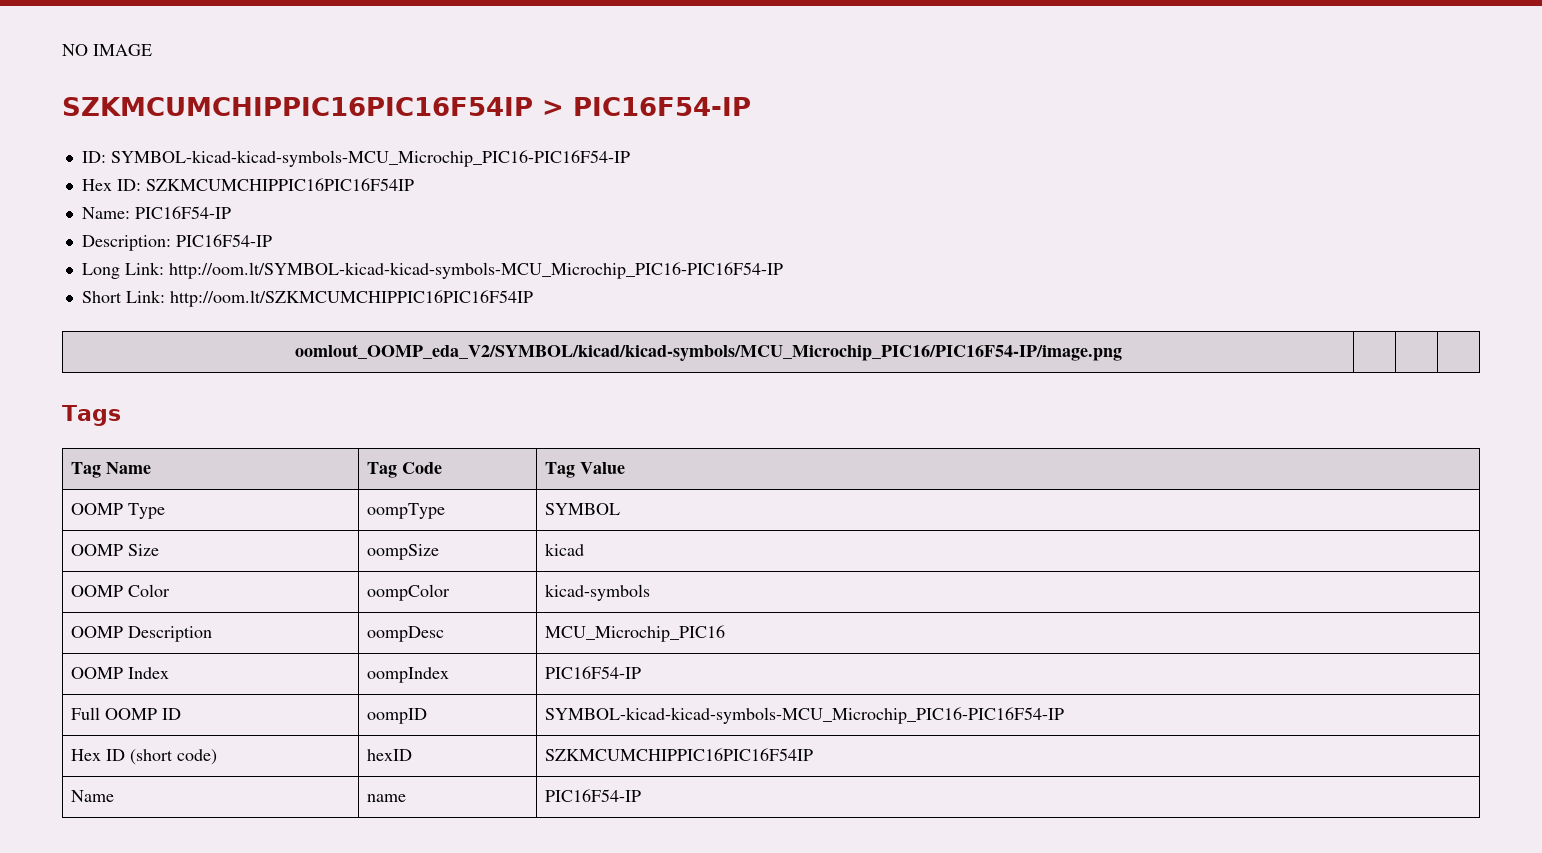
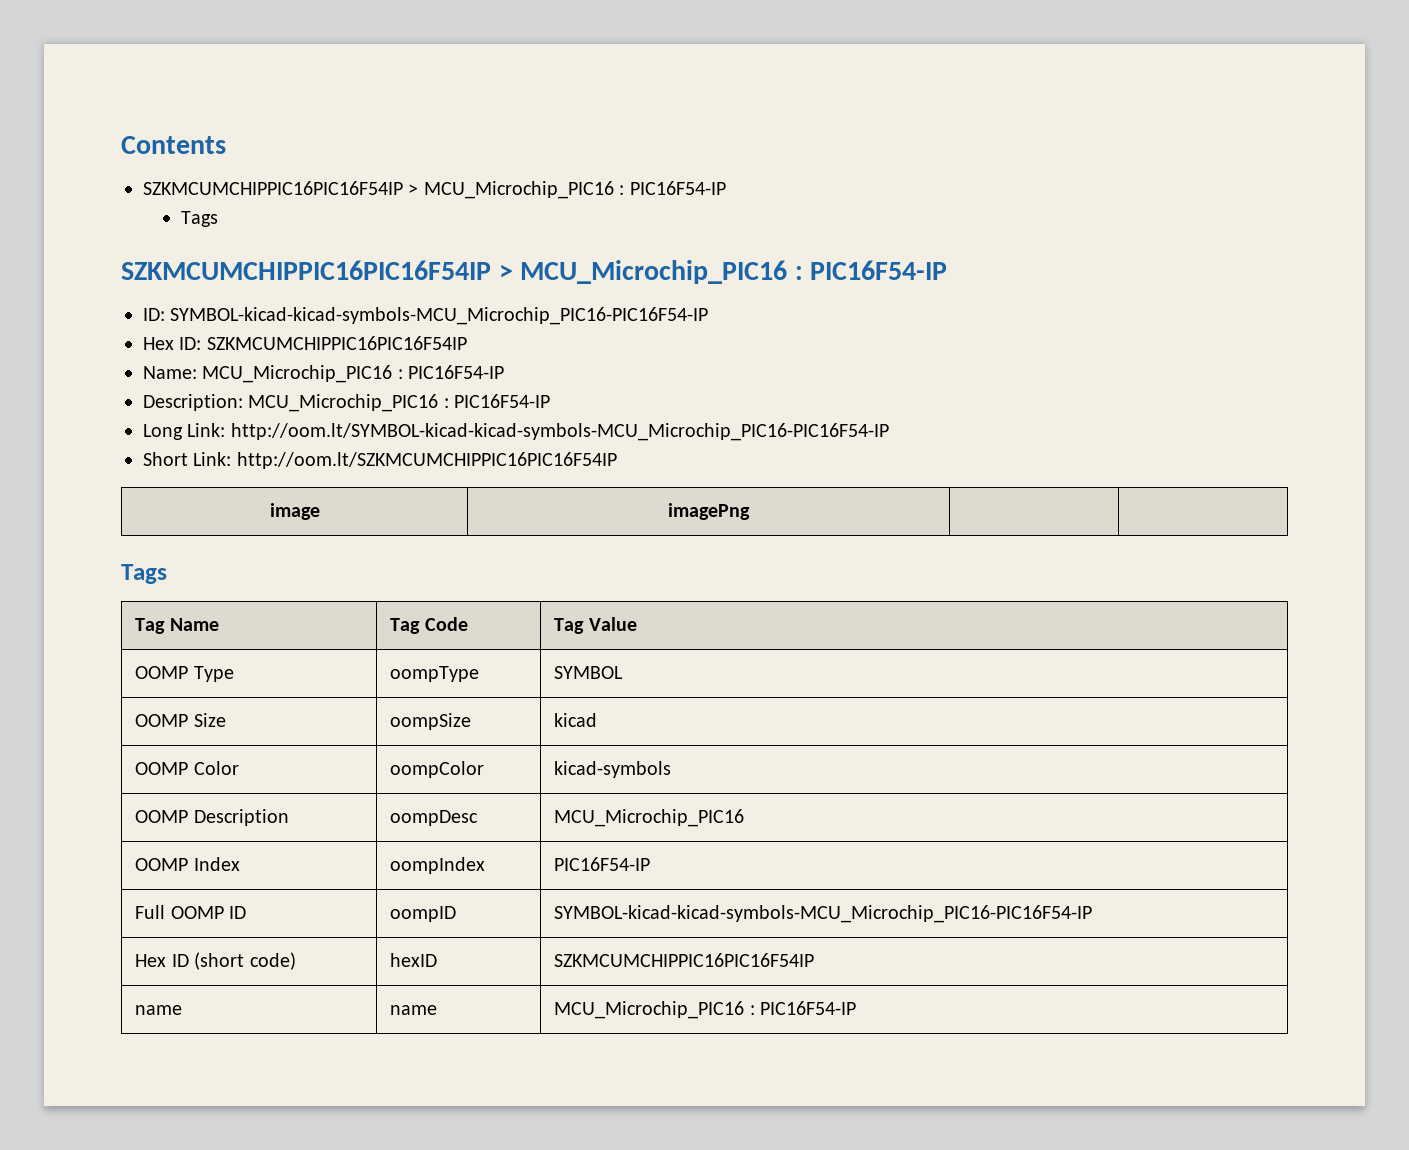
- NO IMAGE
- SZKMCUMCHIPPIC16PIC16F54IP > PIC16F54-IP
+ Contents
+ SZKMCUMCHIPPIC16PIC16F54IP > MCU_Microchip_PIC16 : PIC16F54-IP
+ Tags
+ SZKMCUMCHIPPIC16PIC16F54IP > MCU_Microchip_PIC16 : PIC16F54-IP
- Name: PIC16F54-IP
+ Name: MCU_Microchip_PIC16 : PIC16F54-IP
- Description: PIC16F54-IP
+ Description: MCU_Microchip_PIC16 : PIC16F54-IP
- oomlout_OOMP_eda_V2/SYMBOL/kicad/kicad-symbols/MCU_Microchip_PIC16/PIC16F54-IP/image.png | | |
+ image | imagePng | |
- Name | name | PIC16F54-IP
+ name | name | MCU_Microchip_PIC16 : PIC16F54-IP

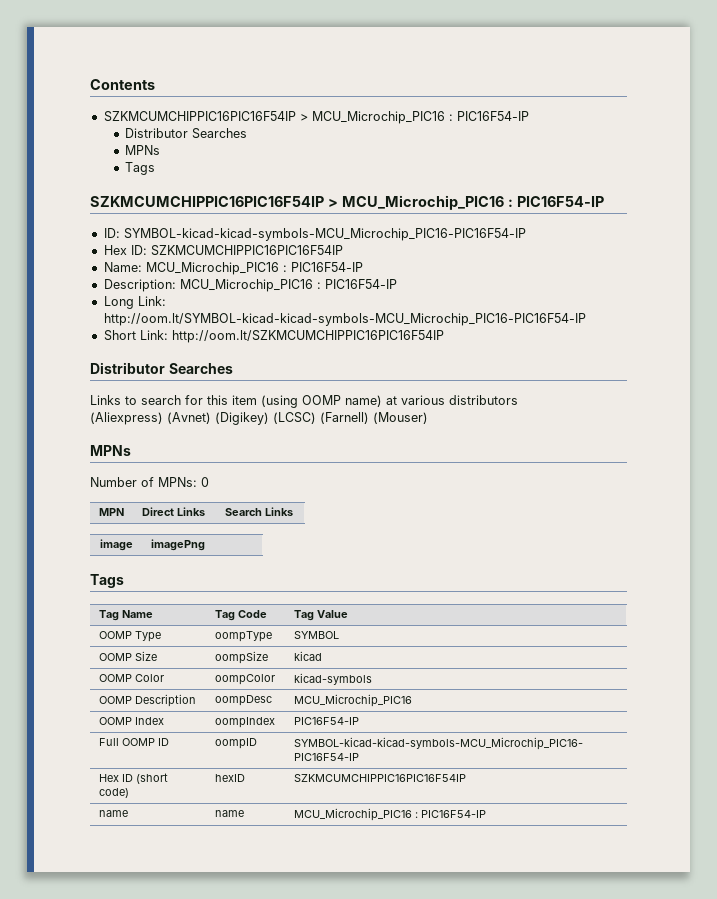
  Contents
  SZKMCUMCHIPPIC16PIC16F54IP > MCU_Microchip_PIC16 : PIC16F54-IP
+ Distributor Searches
+ MPNs
  Short Link: http://oom.lt/SZKMCUMCHIPPIC16PIC16F54IP
+ Distributor Searches
+ Links to search for this item (using OOMP name) at various distributors
+ (Aliexpress) (Avnet) (Digikey) (LCSC) (Farnell) (Mouser)
+ MPNs
+ Number of MPNs: 0
+ MPN | Direct Links | Search Links

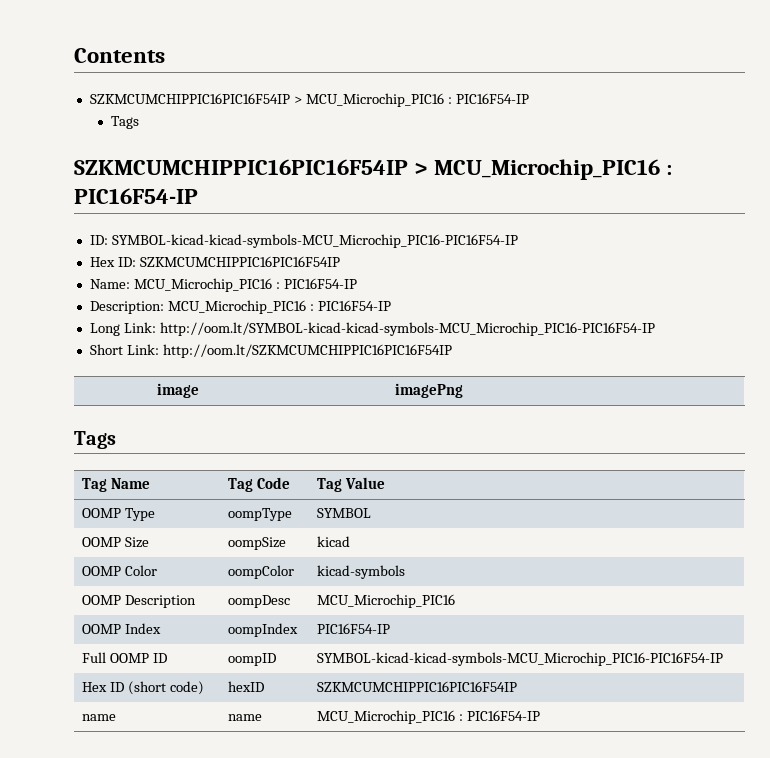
  Contents
  SZKMCUMCHIPPIC16PIC16F54IP > MCU_Microchip_PIC16 : PIC16F54-IP
- Distributor Searches
- MPNs
  Short Link: http://oom.lt/SZKMCUMCHIPPIC16PIC16F54IP
- Distributor Searches
- Links to search for this item (using OOMP name) at various distributors
- (Aliexpress) (Avnet) (Digikey) (LCSC) (Farnell) (Mouser)
- MPNs
- Number of MPNs: 0
- MPN | Direct Links | Search Links

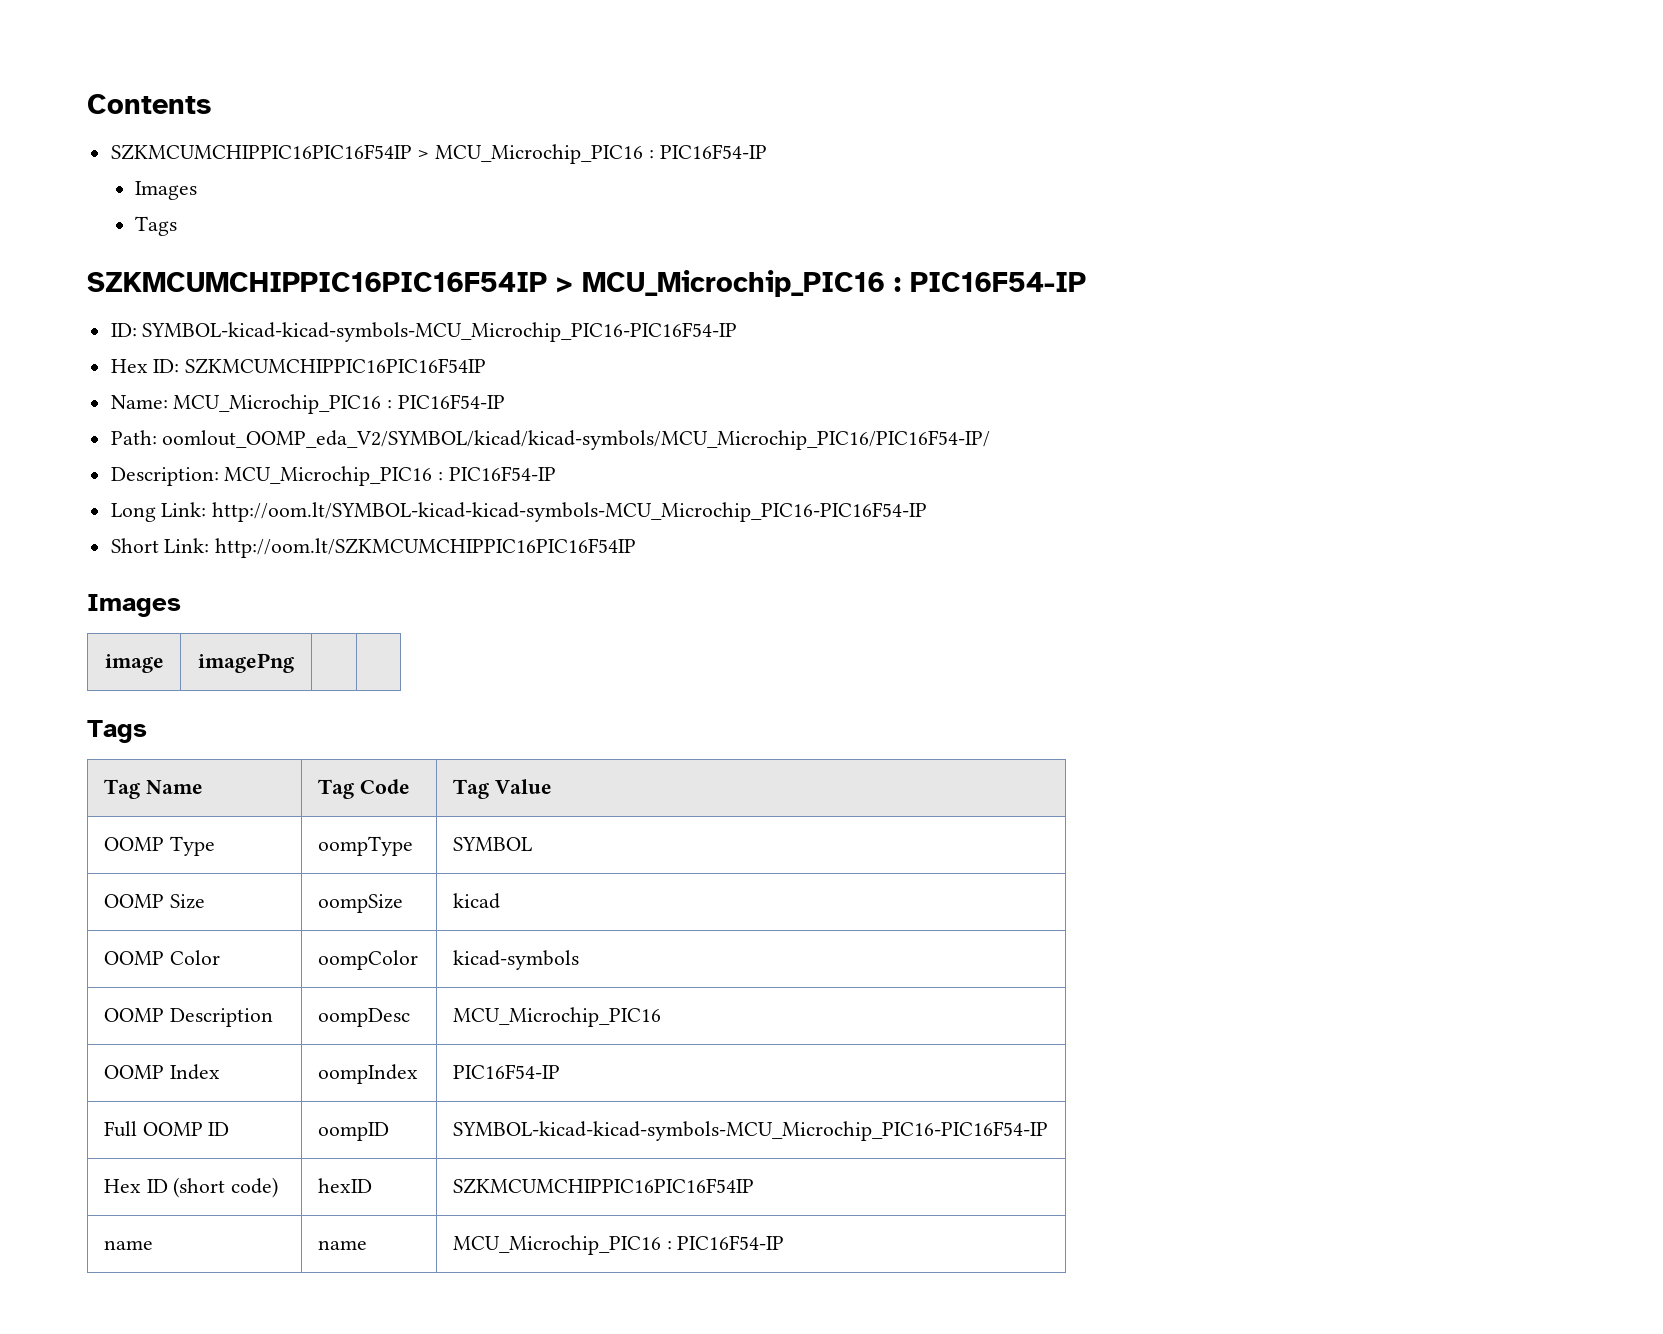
  Contents
  SZKMCUMCHIPPIC16PIC16F54IP > MCU_Microchip_PIC16 : PIC16F54-IP
+ Images
+ Path: oomlout_OOMP_eda_V2/SYMBOL/kicad/kicad-symbols/MCU_Microchip_PIC16/PIC16F54-IP/
  Short Link: http://oom.lt/SZKMCUMCHIPPIC16PIC16F54IP
+ Images

